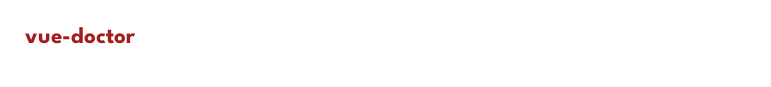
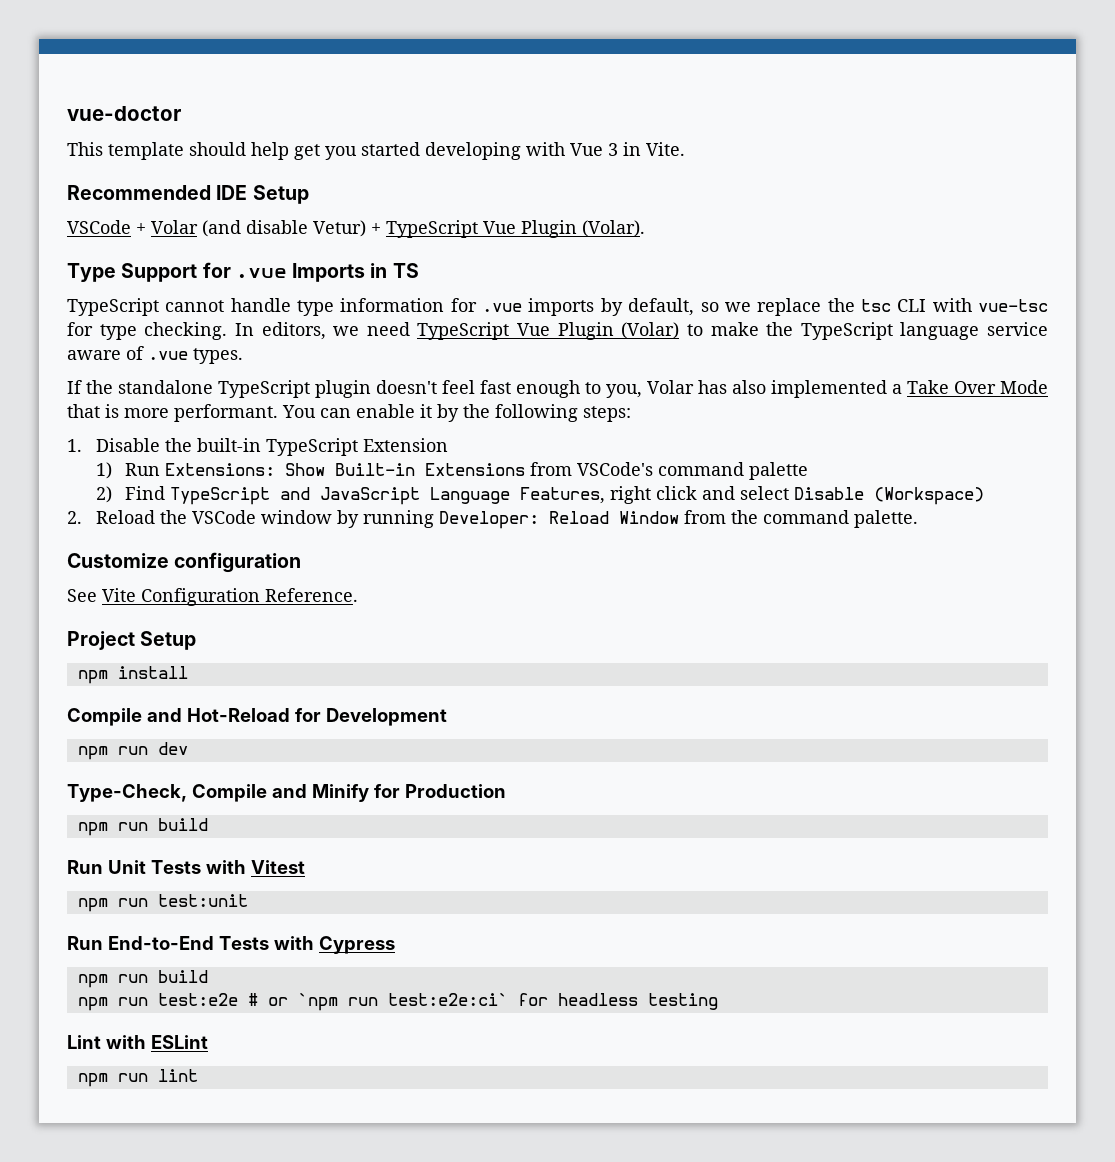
+ This template should help get you started developing with Vue 3 in Vite.
+ Recommended IDE Setup
+ VSCode + Volar (and disable Vetur) + TypeScript Vue Plugin (Volar).
+ Type Support for .vue Imports in TS
+ TypeScript cannot handle type information for .vue imports by default, so we replace the tsc CLI with vue-tsc for type checking. In editors, we need TypeScript Vue Plugin (Volar) to make the TypeScript language service aware of .vue types.
+ If the standalone TypeScript plugin doesn't feel fast enough to you, Volar has also implemented a Take Over Mode that is more performant. You can enable it by the following steps:
+ 1. Disable the built-in TypeScript Extension
+ 1) Run Extensions: Show Built-in Extensions from VSCode's command palette
+ 2) Find TypeScript and JavaScript Language Features, right click and select Disable (Workspace)
+ 2. Reload the VSCode window by running Developer: Reload Window from the command palette.
+ Customize configuration
+ See Vite Configuration Reference.
+ Project Setup
+ npm install
+ Compile and Hot-Reload for Development
+ npm run dev
+ Type-Check, Compile and Minify for Production
+ npm run build
+ Run Unit Tests with Vitest
+ npm run test:unit
+ Run End-to-End Tests with Cypress
+ npm run build
+ npm run test:e2e # or `npm run test:e2e:ci` for headless testing
+ Lint with ESLint
+ npm run lint

